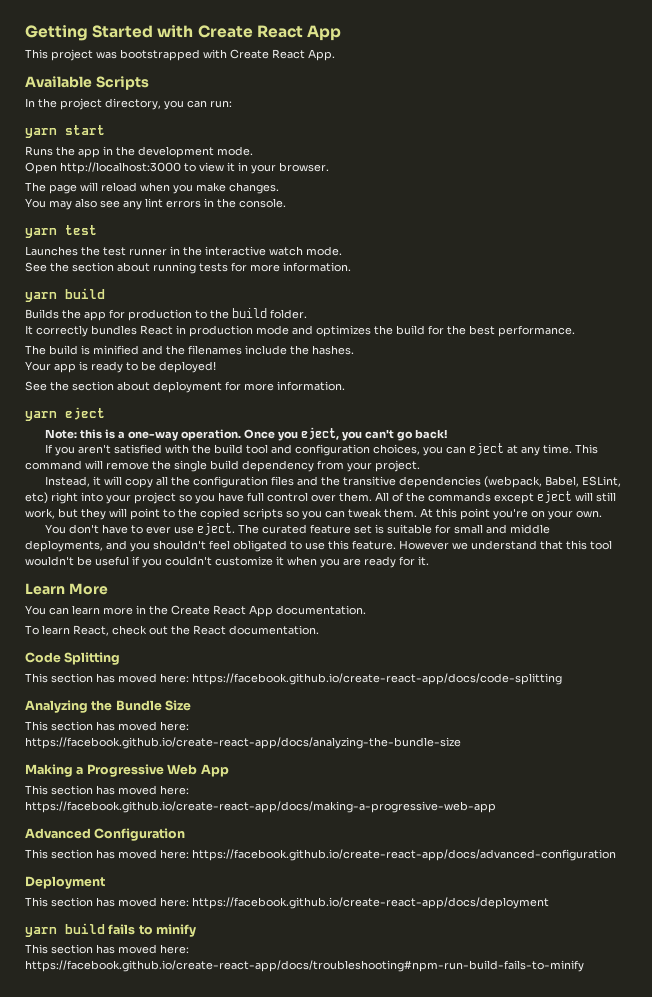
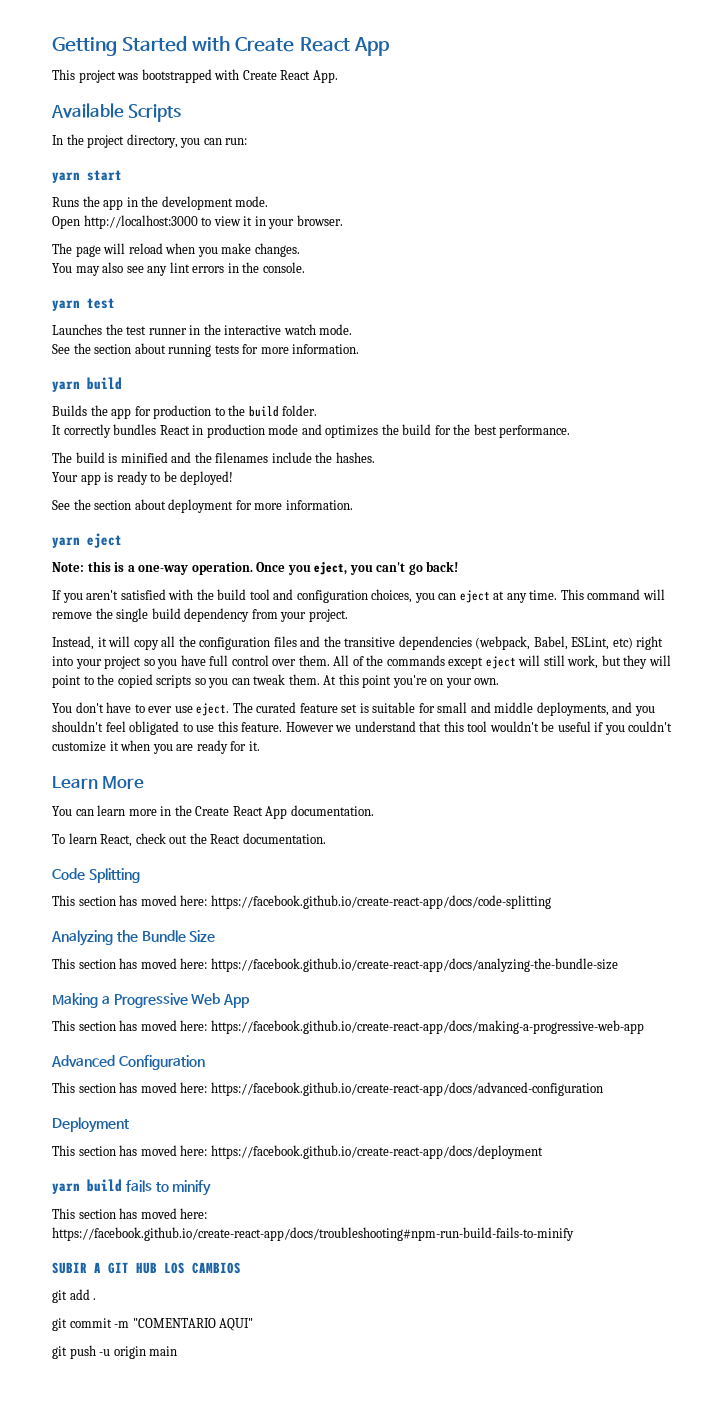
+ SUBIR A GIT HUB LOS CAMBIOS
+ git add .
+ git commit -m "COMENTARIO AQUI"
+ git push -u origin main

